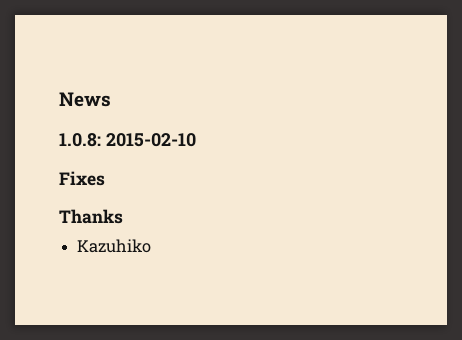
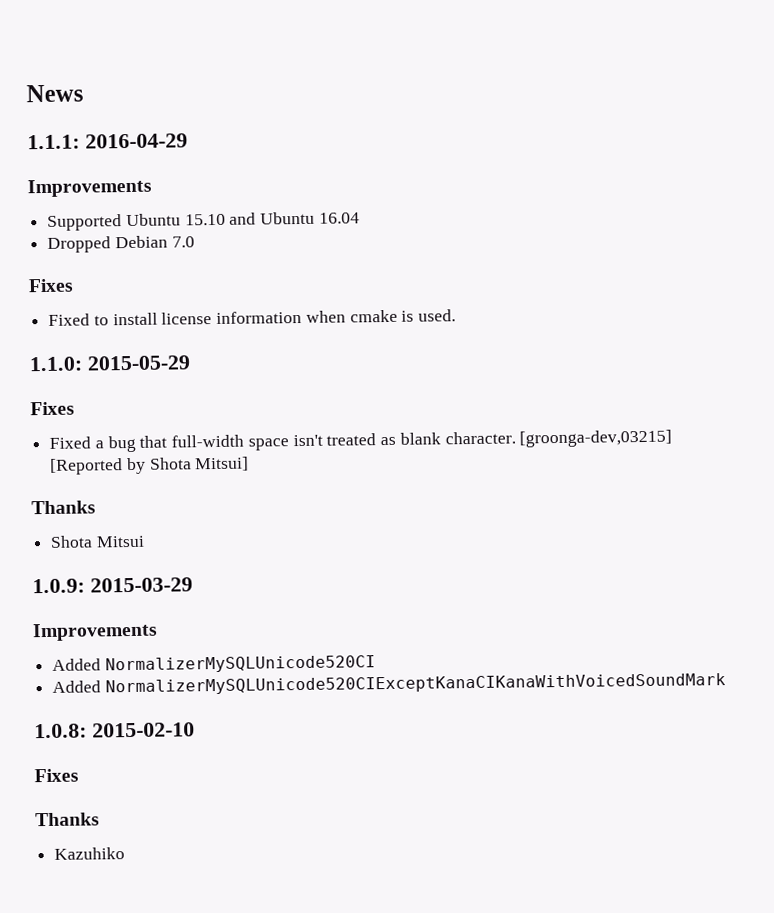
+ 1.1.1: 2016-04-29
+ Improvements
+ Supported Ubuntu 15.10 and Ubuntu 16.04
+ Dropped Debian 7.0
+ Fixes
+ Fixed to install license information when cmake is used.
+ 1.1.0: 2015-05-29
+ Fixes
+ Fixed a bug that full-width space isn't treated as blank character. [groonga-dev,03215] [Reported by Shota Mitsui]
+ Thanks
+ Shota Mitsui
+ 1.0.9: 2015-03-29
+ Improvements
+ Added NormalizerMySQLUnicode520CI
+ Added NormalizerMySQLUnicode520CIExceptKanaCIKanaWithVoicedSoundMark

